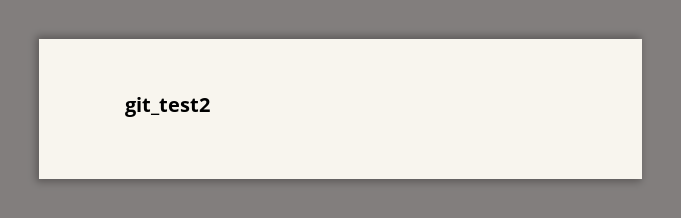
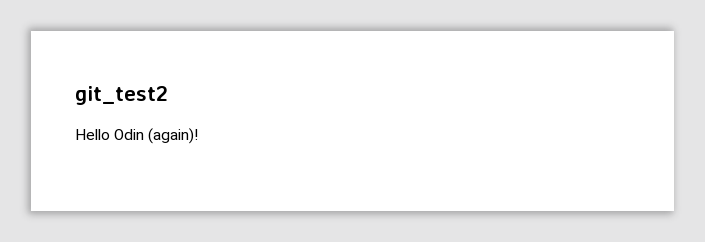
+ Hello Odin (again)!

